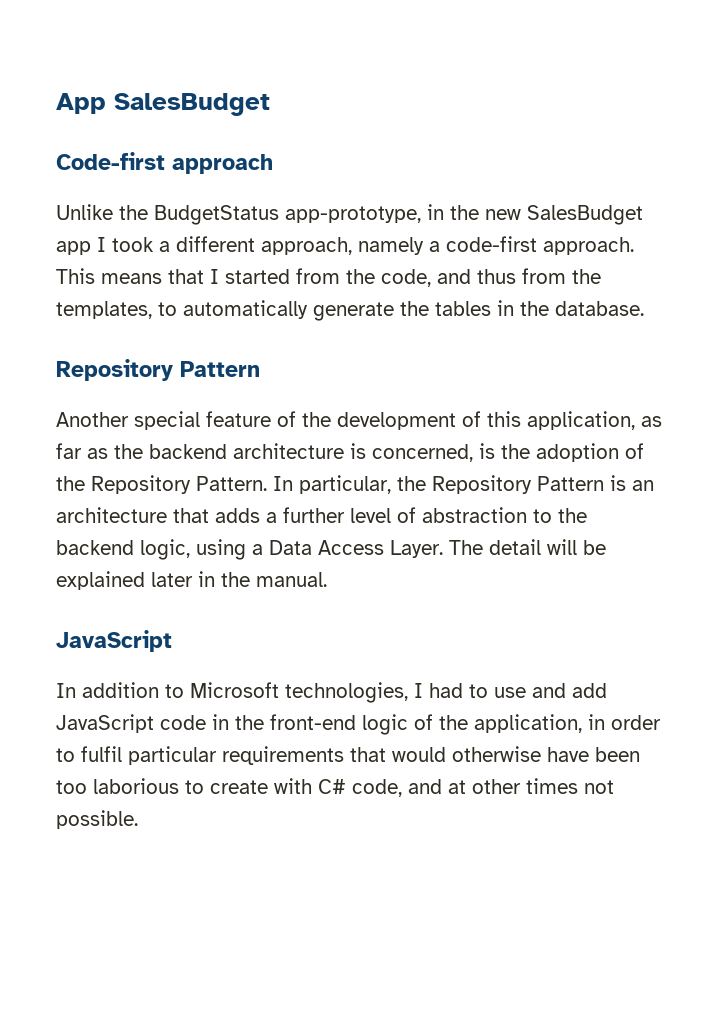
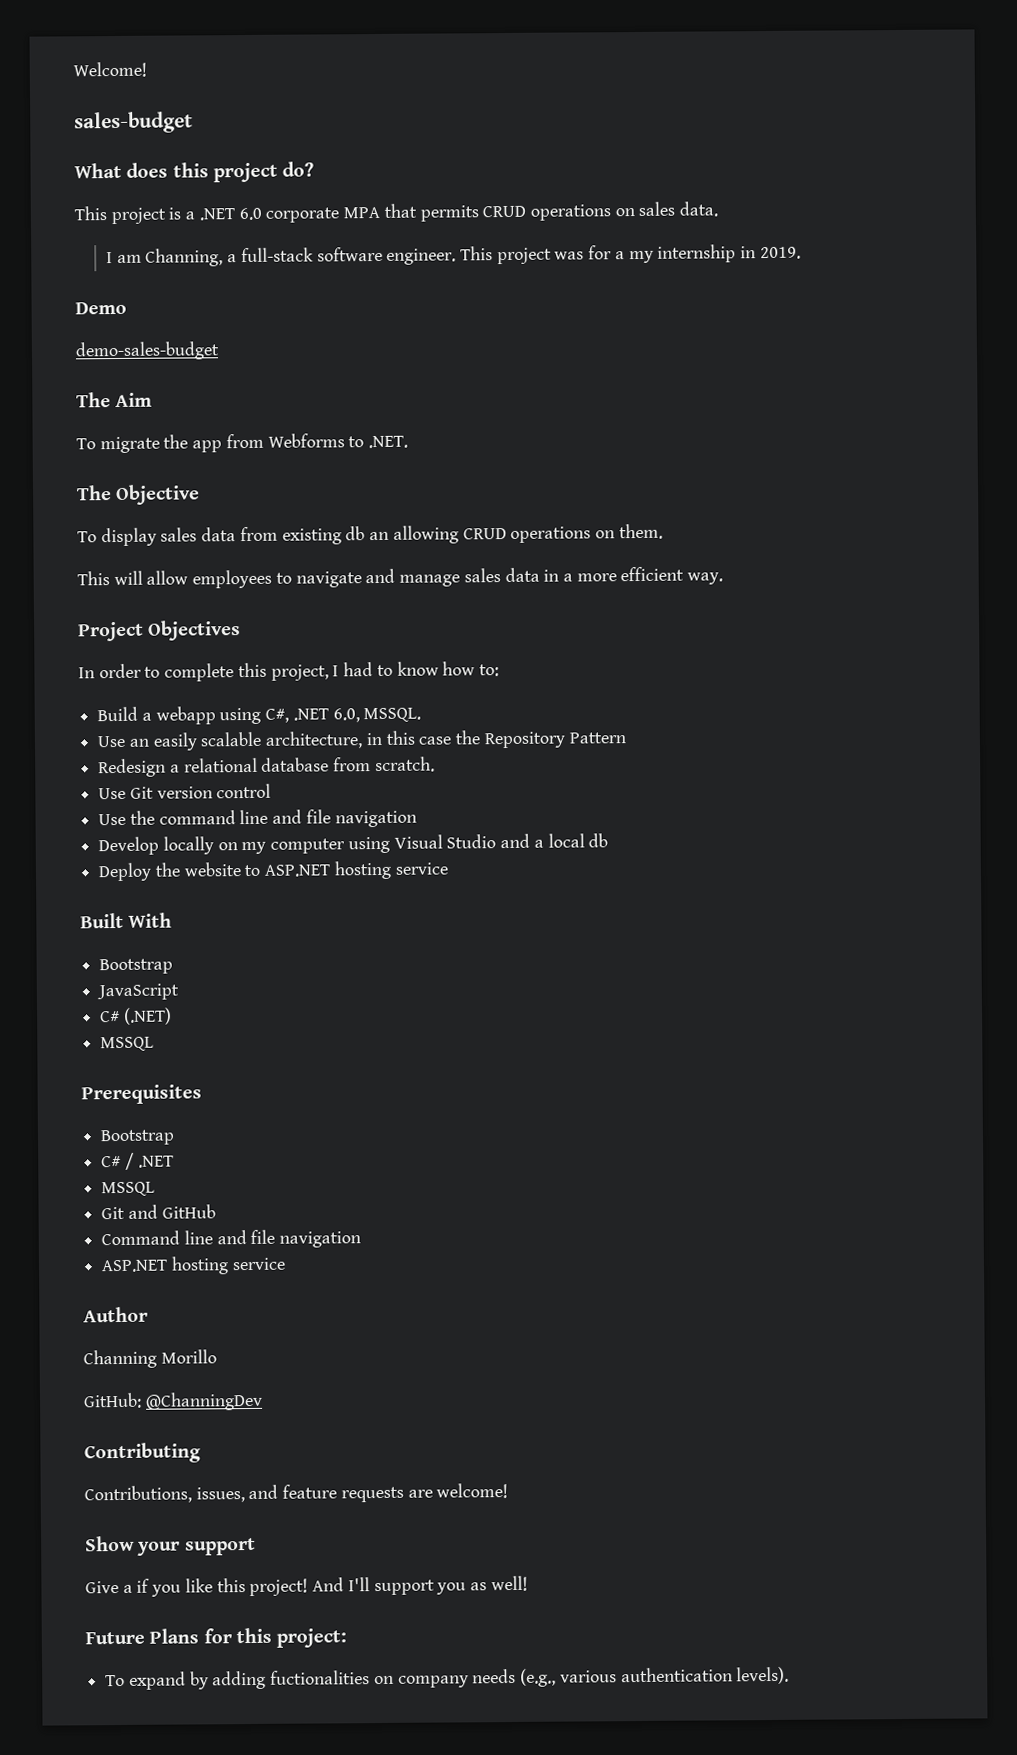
- App SalesBudget
- Code-first approach
- Unlike the BudgetStatus app-prototype, in the new SalesBudget app I took a different approach, namely a code-first approach. This means that I started from the code, and thus from the templates, to automatically generate the tables in the database.
- Repository Pattern
- Another special feature of the development of this application, as far as the backend architecture is concerned, is the adoption of the Repository Pattern. In particular, the Repository Pattern is an architecture that adds a further level of abstraction to the backend logic, using a Data Access Layer. The detail will be explained later in the manual.
+ Welcome!
+ sales-budget
+ What does this project do?
+ This project is a .NET 6.0 corporate MPA that permits CRUD operations on sales data.
+ I am Channing, a full-stack software engineer. This project was for a my internship in 2019.
+ Demo
+ demo-sales-budget
+ The Aim
+ To migrate the app from Webforms to .NET.
+ The Objective
+ To display sales data from existing db an allowing CRUD operations on them.
+ This will allow employees to navigate and manage sales data in a more efficient way.
+ Project Objectives
+ In order to complete this project, I had to know how to:
+ Build a webapp using C#, .NET 6.0, MSSQL.
+ Use an easily scalable architecture, in this case the Repository Pattern
+ Redesign a relational database from scratch.
+ Use Git version control
+ Use the command line and file navigation
+ Develop locally on my computer using Visual Studio and a local db
+ Deploy the website to ASP.NET hosting service
+ Built With
+ Bootstrap
  JavaScript
- In addition to Microsoft technologies, I had to use and add JavaScript code in the front-end logic of the application, in order to fulfil particular requirements that would otherwise have been too laborious to create with C# code, and at other times not possible.
+ C# (.NET)
+ MSSQL
+ Prerequisites
+ Bootstrap
+ C# / .NET
+ MSSQL
+ Git and GitHub
+ Command line and file navigation
+ ASP.NET hosting service
+ Author
+ Channing Morillo
+ GitHub: @ChanningDev
+ Contributing
+ Contributions, issues, and feature requests are welcome!
+ Show your support
+ Give a if you like this project! And I'll support you as well!
+ Future Plans for this project:
+ To expand by adding fuctionalities on company needs (e.g., various authentication levels).

